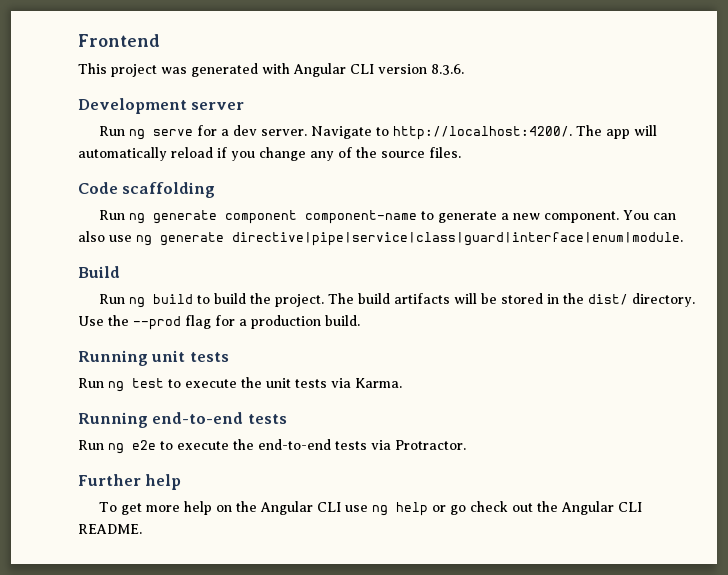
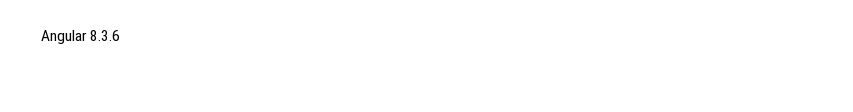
- Frontend
- This project was generated with Angular CLI version 8.3.6.
- Development server
- Run ng serve for a dev server. Navigate to http://localhost:4200/. The app will automatically reload if you change any of the source files.
- Code scaffolding
- Run ng generate component component-name to generate a new component. You can also use ng generate directive|pipe|service|class|guard|interface|enum|module.
- Build
- Run ng build to build the project. The build artifacts will be stored in the dist/ directory. Use the --prod flag for a production build.
- Running unit tests
- Run ng test to execute the unit tests via Karma.
- Running end-to-end tests
- Run ng e2e to execute the end-to-end tests via Protractor.
- Further help
- To get more help on the Angular CLI use ng help or go check out the Angular CLI README.
+ Angular 8.3.6

